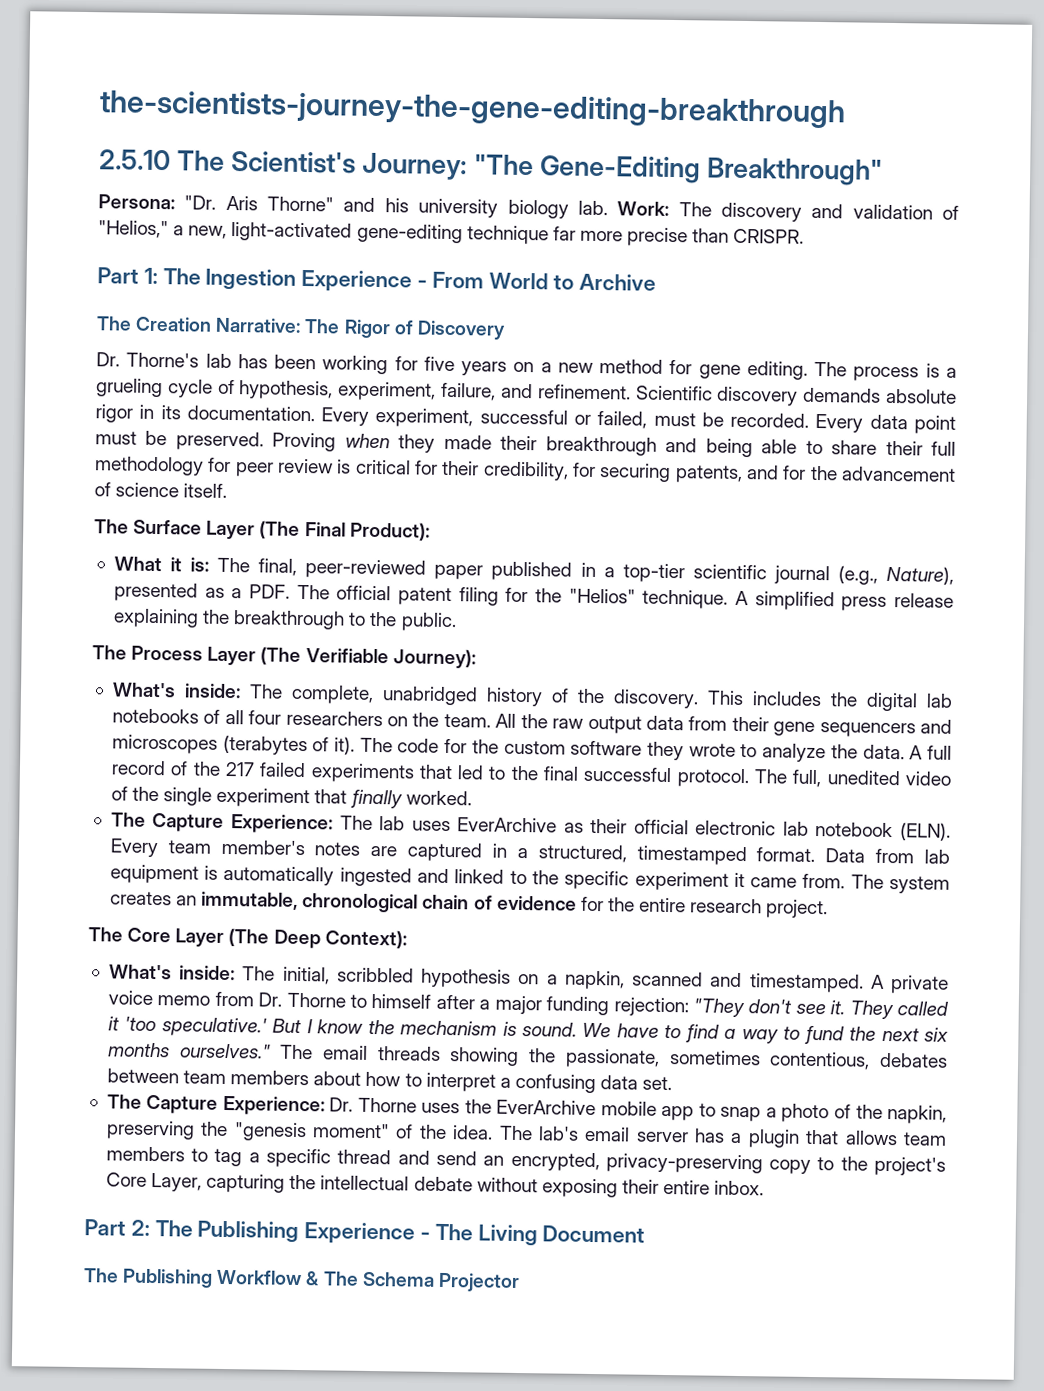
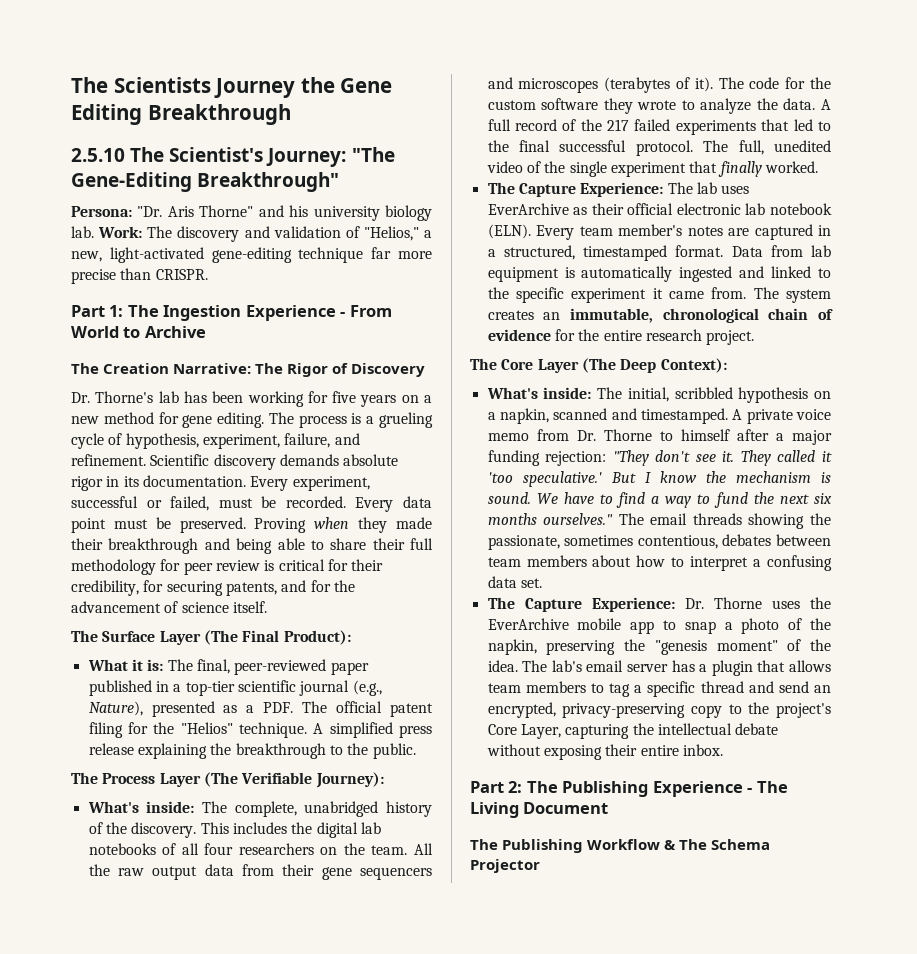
- the-scientists-journey-the-gene-editing-breakthrough
+ The Scientists Journey the Gene Editing Breakthrough

